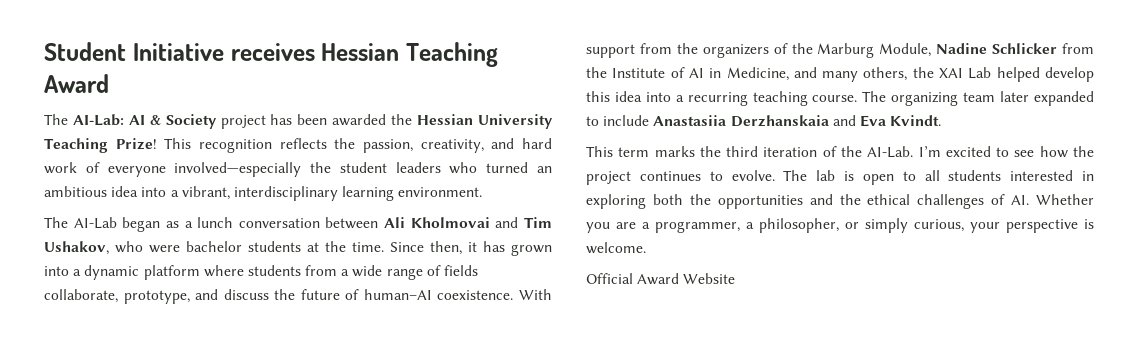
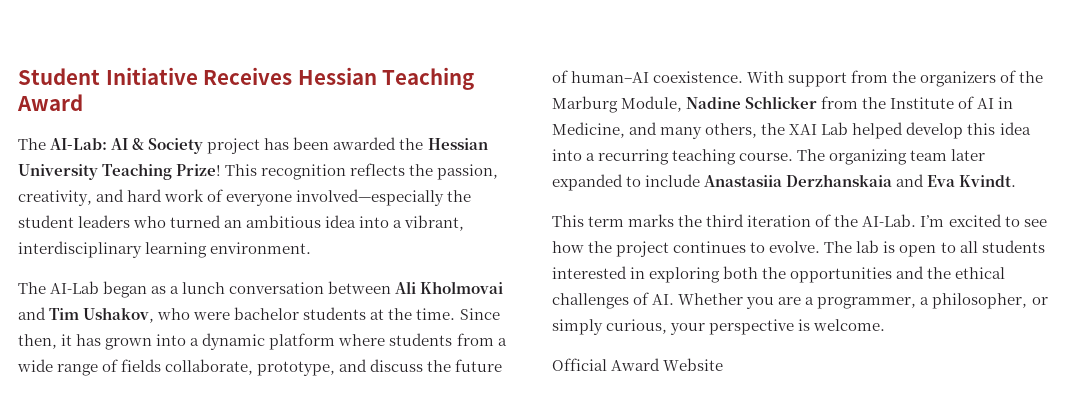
- Student Initiative receives Hessian Teaching Award
+ Student Initiative Receives Hessian Teaching Award

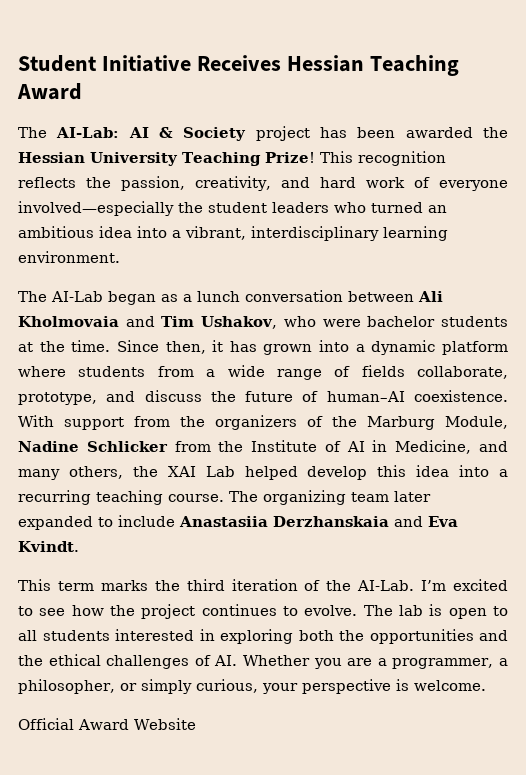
- The AI-Lab began as a lunch conversation between Ali Kholmovai and Tim Ushakov, who were bachelor students at the time.
+ The AI-Lab began as a lunch conversation between Ali Kholmovaia and Tim Ushakov, who were bachelor students at the time.

